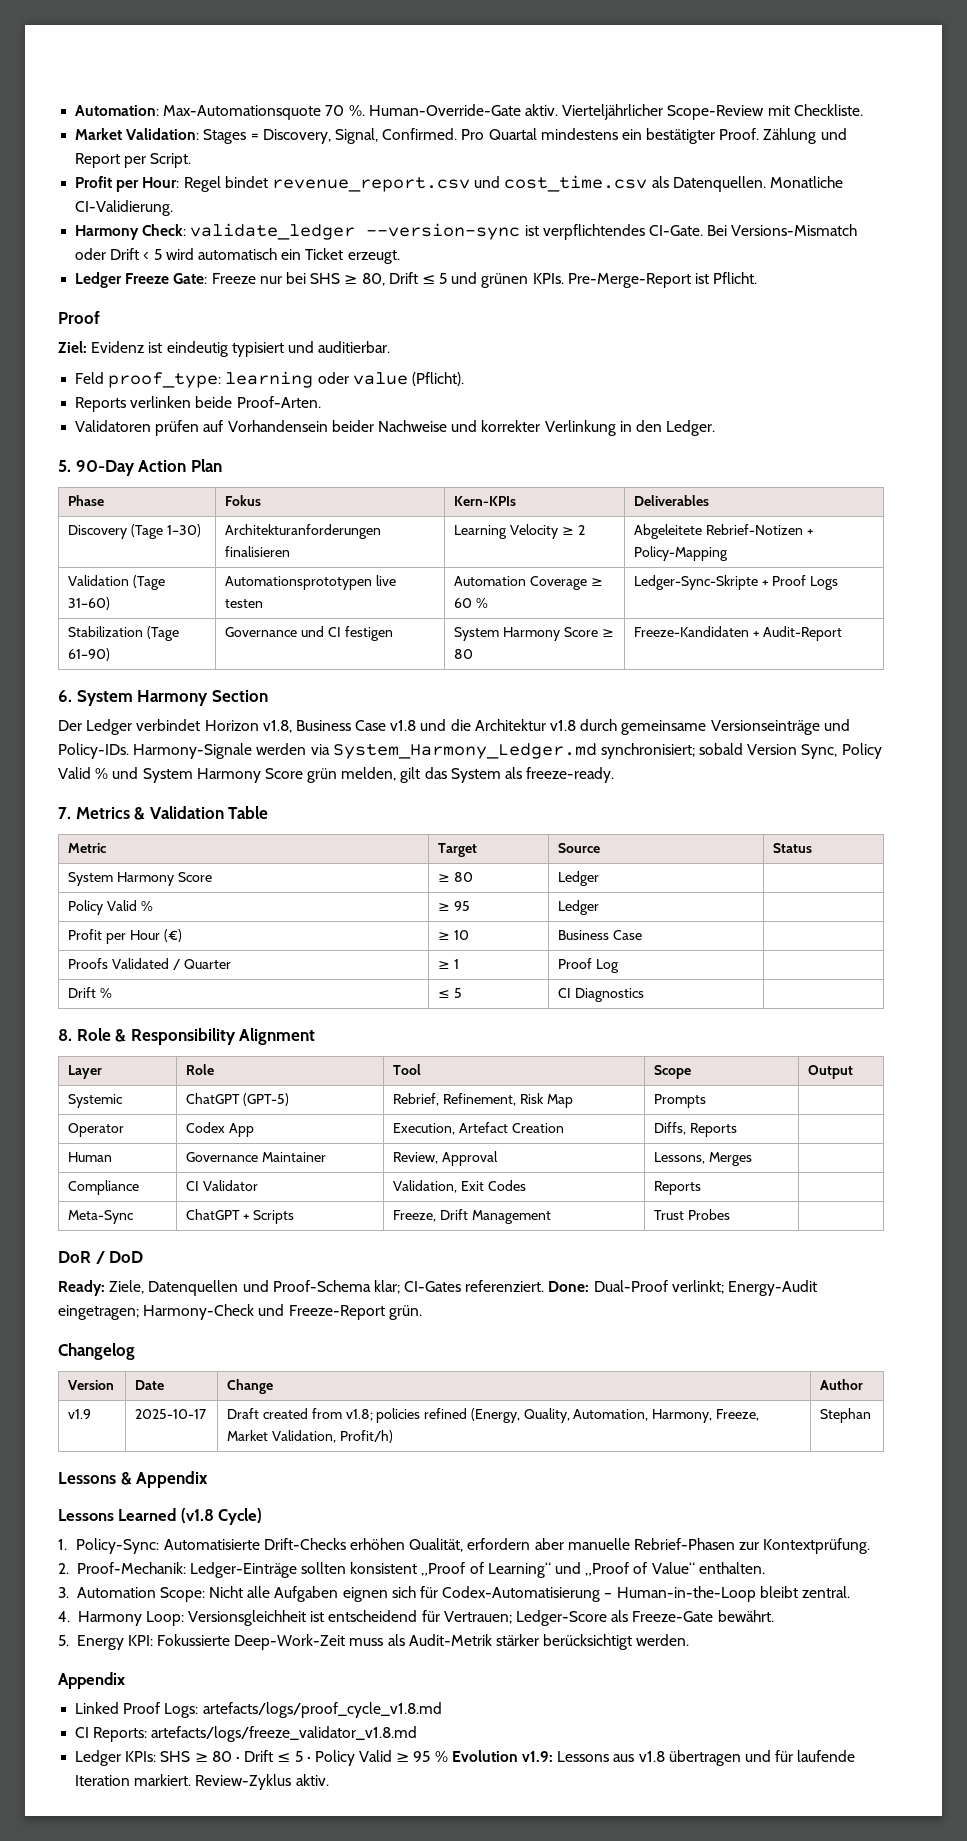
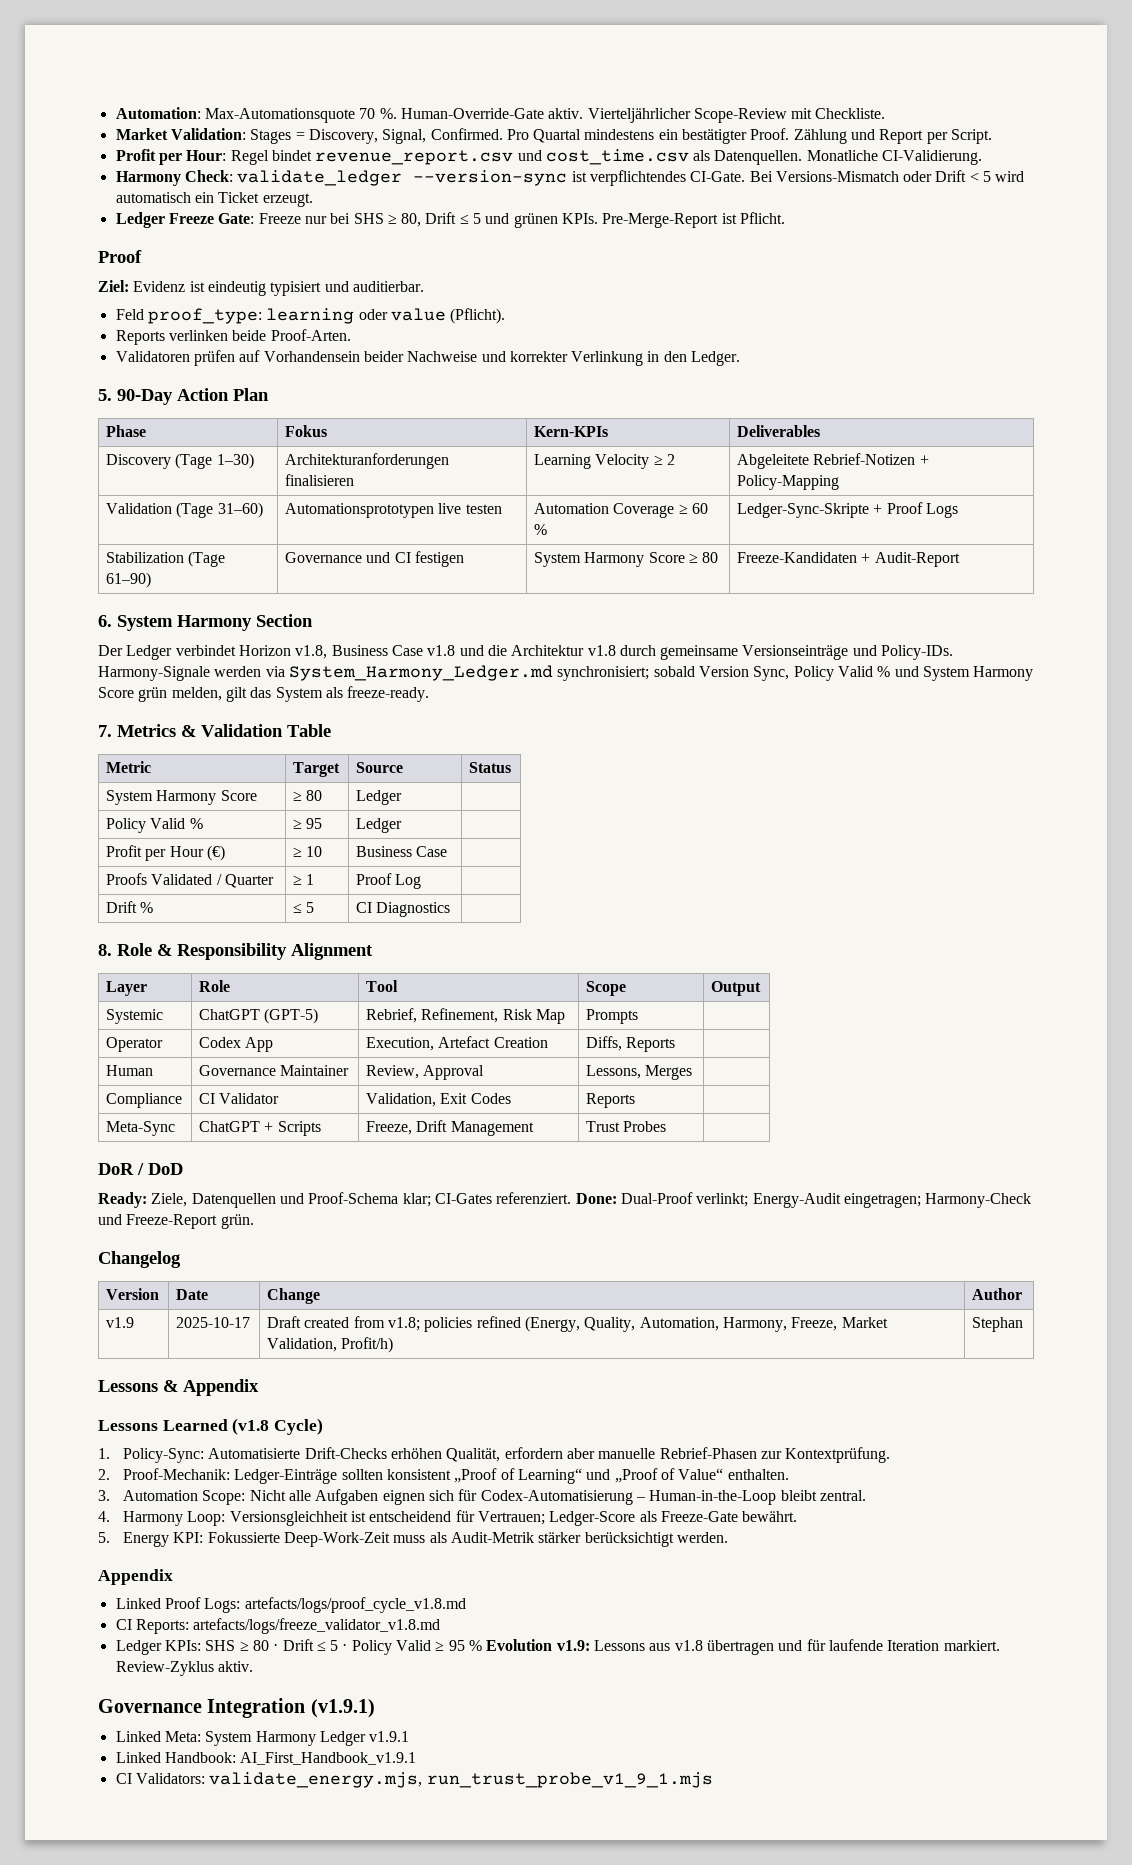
+ Governance Integration (v1.9.1)
+ Linked Meta: System Harmony Ledger v1.9.1
+ Linked Handbook: AI_First_Handbook_v1.9.1
+ CI Validators: validate_energy.mjs, run_trust_probe_v1_9_1.mjs

